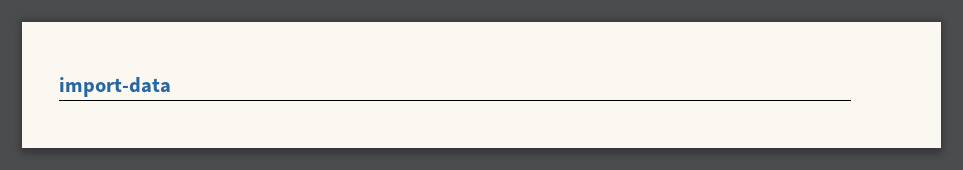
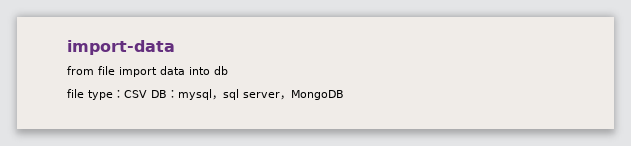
+ from file import data into db
+ file type：CSV DB：mysql，sql server，MongoDB

